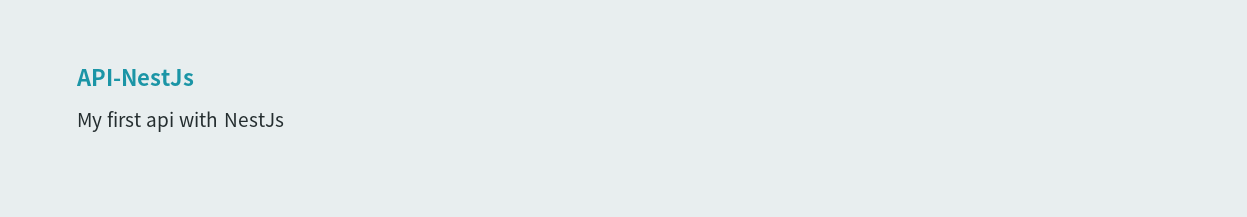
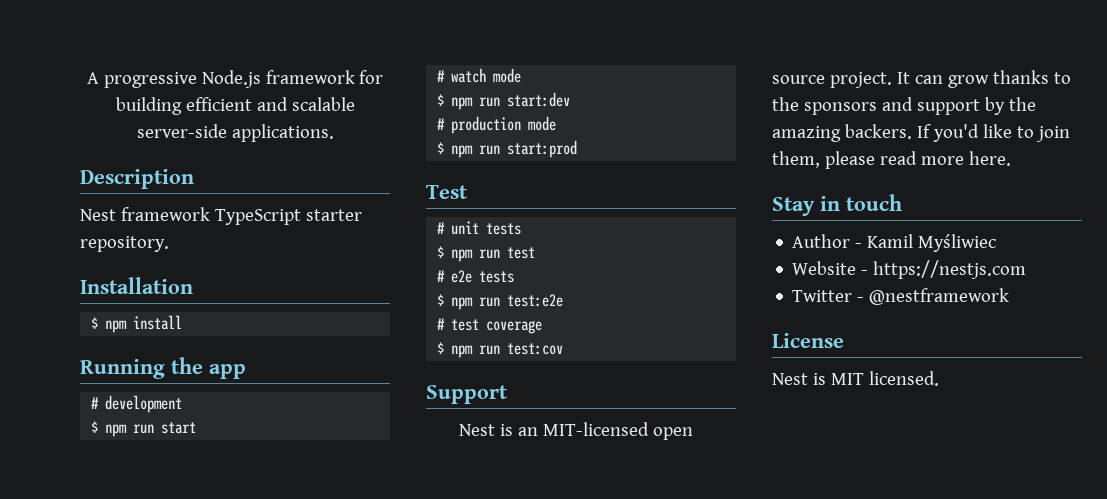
- API-NestJs
- My first api with NestJs
+ A progressive Node.js framework for building efficient and scalable server-side applications.
+ Description
+ Nest framework TypeScript starter repository.
+ Installation
+ $ npm install
+ Running the app
+ # development
+ $ npm run start
+ # watch mode
+ $ npm run start:dev
+ # production mode
+ $ npm run start:prod
+ Test
+ # unit tests
+ $ npm run test
+ # e2e tests
+ $ npm run test:e2e
+ # test coverage
+ $ npm run test:cov
+ Support
+ Nest is an MIT-licensed open source project. It can grow thanks to the sponsors and support by the amazing backers. If you'd like to join them, please read more here.
+ Stay in touch
+ Author - Kamil Myśliwiec
+ Website - https://nestjs.com
+ Twitter - @nestframework
+ License
+ Nest is MIT licensed.

